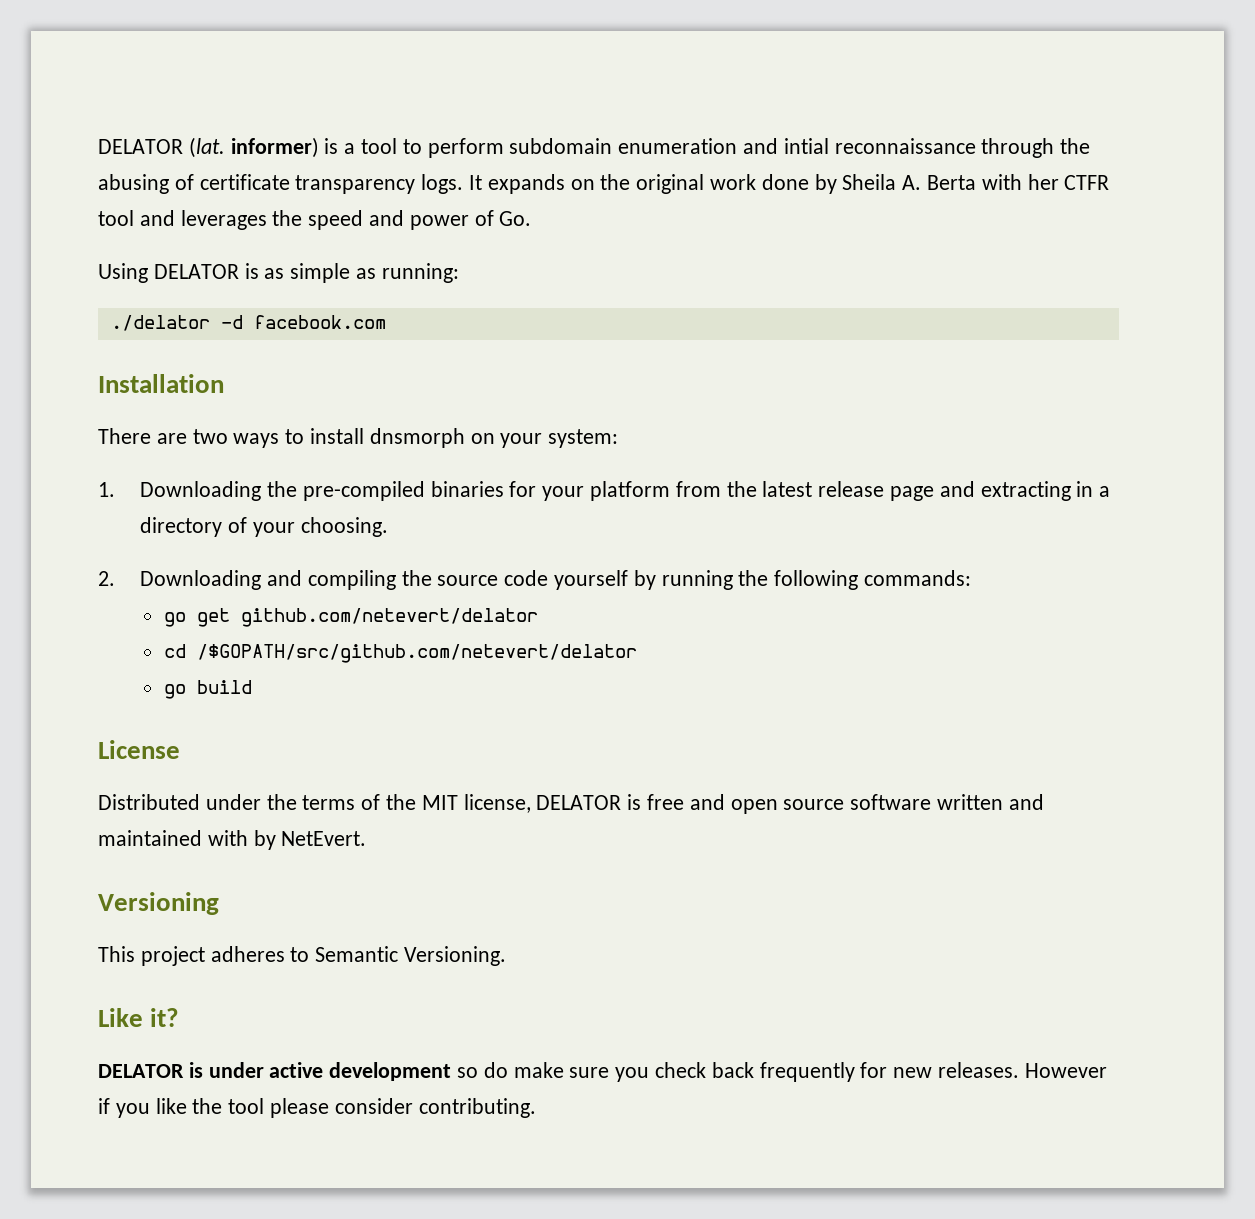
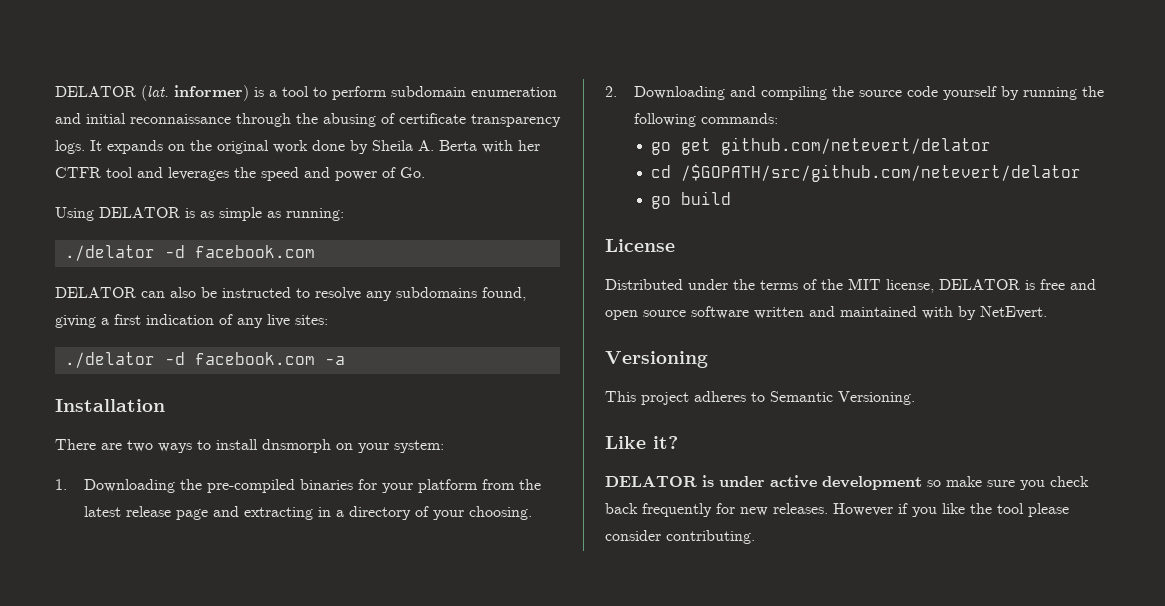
- DELATOR (lat. informer) is a tool to perform subdomain enumeration and intial reconnaissance through the abusing of certificate transparency logs.
+ DELATOR (lat. informer) is a tool to perform subdomain enumeration and initial reconnaissance through the abusing of certificate transparency logs.
+ DELATOR can also be instructed to resolve any subdomains found, giving a first indication of any live sites:
+ ./delator -d facebook.com -a
- DELATOR is under active development so do make sure you check back frequently for new releases.
+ DELATOR is under active development so make sure you check back frequently for new releases.

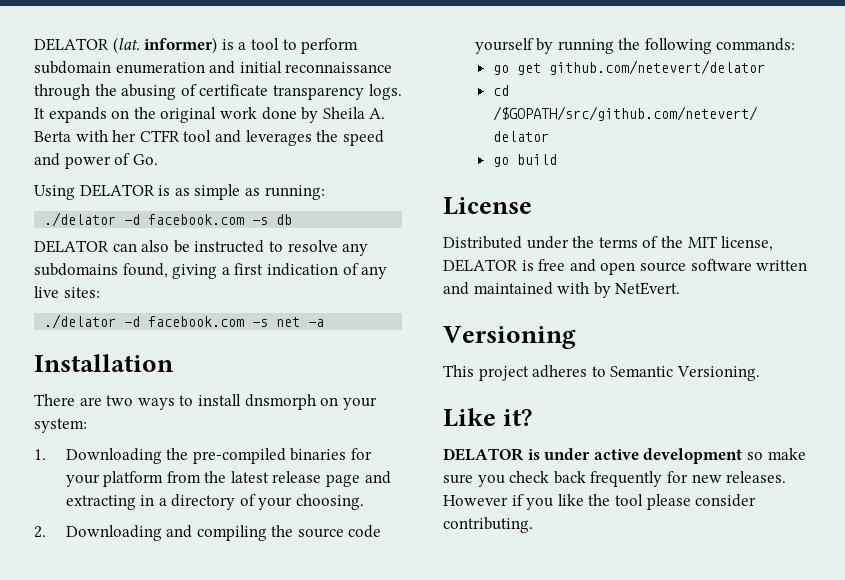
  Using DELATOR is as simple as running:
- ./delator -d facebook.com
+ ./delator -d facebook.com -s db
- ./delator -d facebook.com -a
+ ./delator -d facebook.com -s net -a

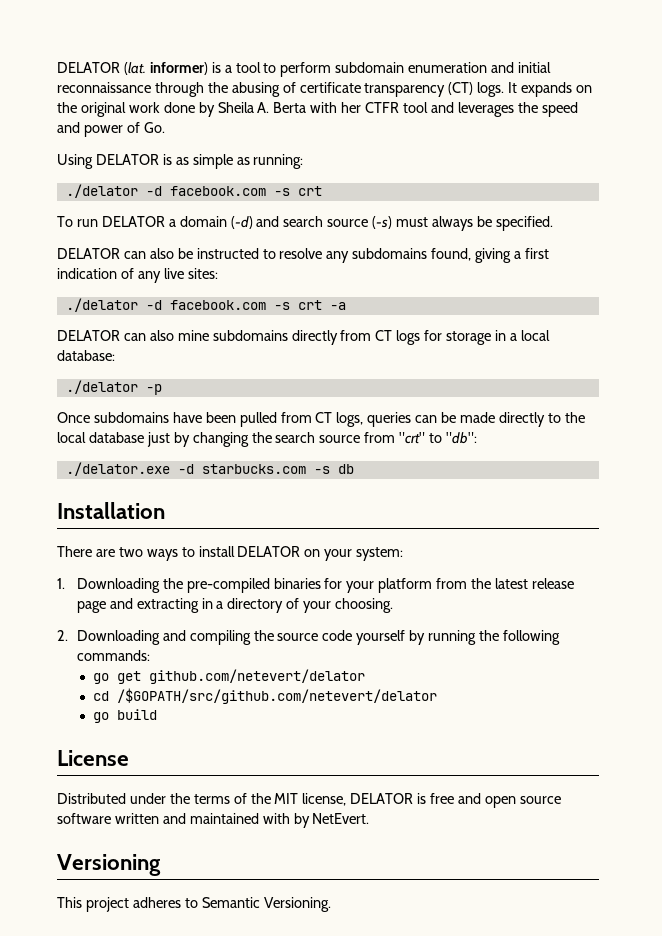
- DELATOR (lat. informer) is a tool to perform subdomain enumeration and initial reconnaissance through the abusing of certificate transparency logs.
+ DELATOR (lat. informer) is a tool to perform subdomain enumeration and initial reconnaissance through the abusing of certificate transparency (CT) logs.
  Using DELATOR is as simple as running:
- ./delator -d facebook.com -s db
+ ./delator -d facebook.com -s crt
+ To run DELATOR a domain (-d) and search source (-s) must always be specified.
- ./delator -d facebook.com -s net -a
+ ./delator -d facebook.com -s crt -a
+ DELATOR can also mine subdomains directly from CT logs for storage in a local database:
+ ./delator -p
+ Once subdomains have been pulled from CT logs, queries can be made directly to the local database just by changing the search source from "crt" to "db":
+ ./delator.exe -d starbucks.com -s db
- There are two ways to install dnsmorph on your system:
+ There are two ways to install DELATOR on your system:
- Like it?
- DELATOR is under active development so make sure you check back frequently for new releases. However if you like the tool please consider contributing.

